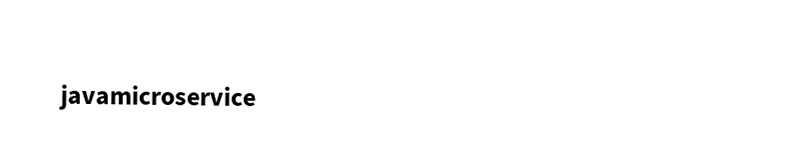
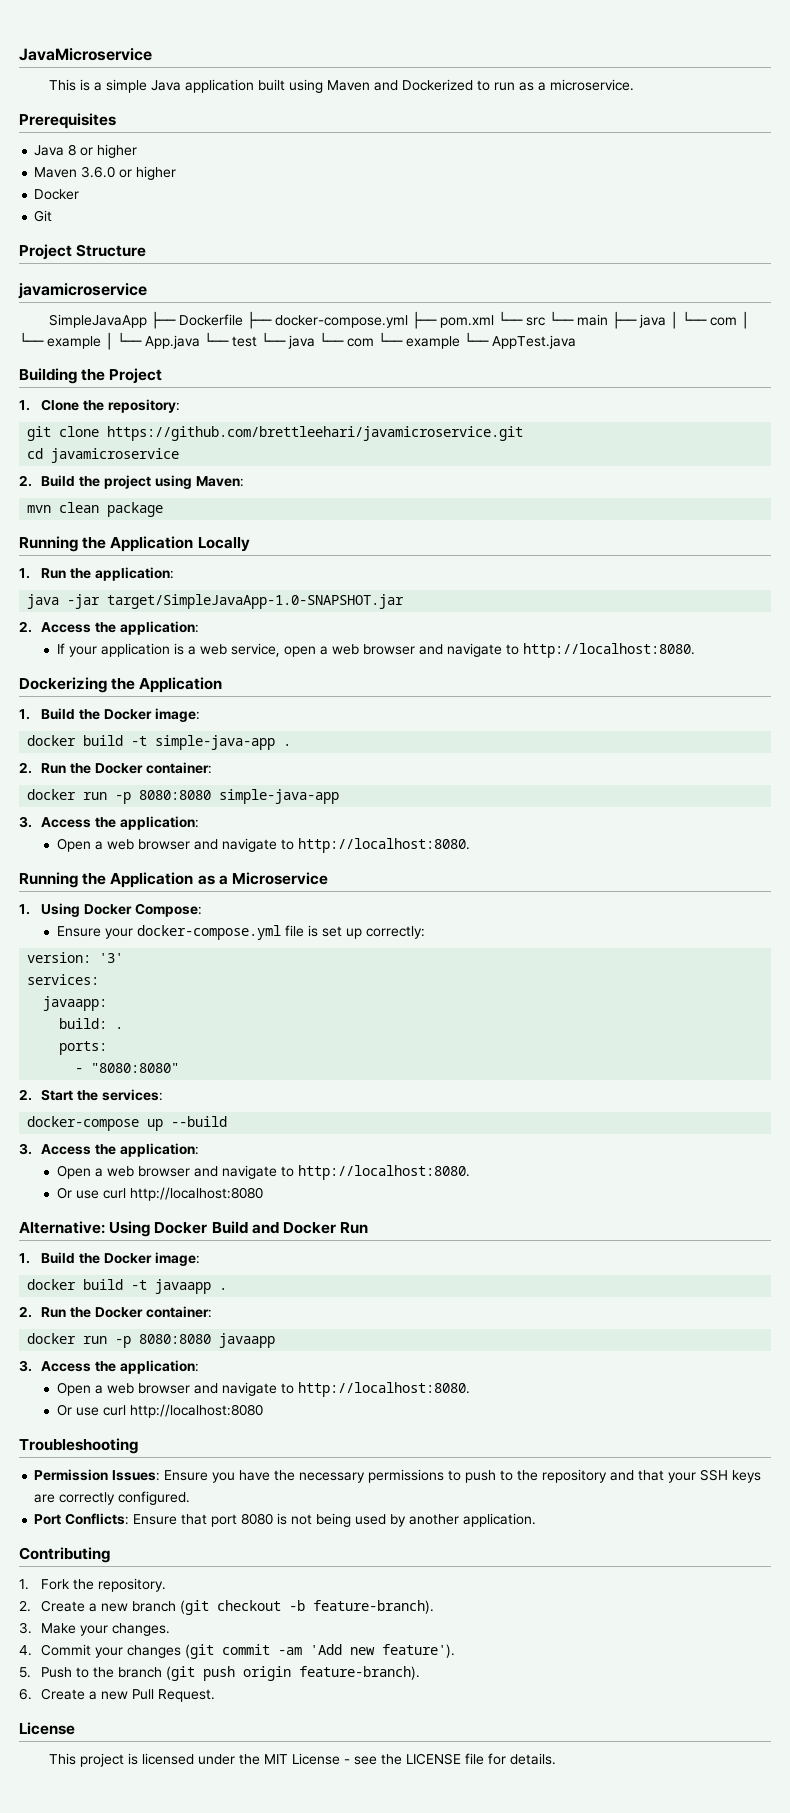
+ JavaMicroservice
+ This is a simple Java application built using Maven and Dockerized to run as a microservice.
+ Prerequisites
+ Java 8 or higher
+ Maven 3.6.0 or higher
+ Docker
+ Git
+ Project Structure
  javamicroservice
+ SimpleJavaApp ├── Dockerfile ├── docker-compose.yml ├── pom.xml └── src └── main ├── java │ └── com │ └── example │ └── App.java └── test └── java └── com └── example └── AppTest.java
+ Building the Project
+ 1. Clone the repository:
+ git clone https://github.com/brettleehari/javamicroservice.git
+ cd javamicroservice
+ 2. Build the project using Maven:
+ mvn clean package
+ Running the Application Locally
+ 1. Run the application:
+ java -jar target/SimpleJavaApp-1.0-SNAPSHOT.jar
+ 2. Access the application:
+ If your application is a web service, open a web browser and navigate to http://localhost:8080.
+ Dockerizing the Application
+ 1. Build the Docker image:
+ docker build -t simple-java-app .
+ 2. Run the Docker container:
+ docker run -p 8080:8080 simple-java-app
+ 3. Access the application:
+ Open a web browser and navigate to http://localhost:8080.
+ Running the Application as a Microservice
+ 1. Using Docker Compose:
+ Ensure your docker-compose.yml file is set up correctly:
+ version: '3'
+ services:
+ javaapp:
+ build: .
+ ports:
+ - "8080:8080"
+ 2. Start the services:
+ docker-compose up --build
+ 3. Access the application:
+ Open a web browser and navigate to http://localhost:8080.
+ Or use curl http://localhost:8080
+ Alternative: Using Docker Build and Docker Run
+ 1. Build the Docker image:
+ docker build -t javaapp .
+ 2. Run the Docker container:
+ docker run -p 8080:8080 javaapp
+ 3. Access the application:
+ Open a web browser and navigate to http://localhost:8080.
+ Or use curl http://localhost:8080
+ Troubleshooting
+ Permission Issues: Ensure you have the necessary permissions to push to the repository and that your SSH keys are correctly configured.
+ Port Conflicts: Ensure that port 8080 is not being used by another application.
+ Contributing
+ 1. Fork the repository.
+ 2. Create a new branch (git checkout -b feature-branch).
+ 3. Make your changes.
+ 4. Commit your changes (git commit -am 'Add new feature').
+ 5. Push to the branch (git push origin feature-branch).
+ 6. Create a new Pull Request.
+ License
+ This project is licensed under the MIT License - see the LICENSE file for details.

